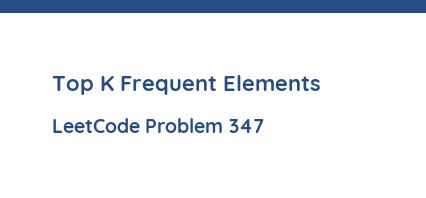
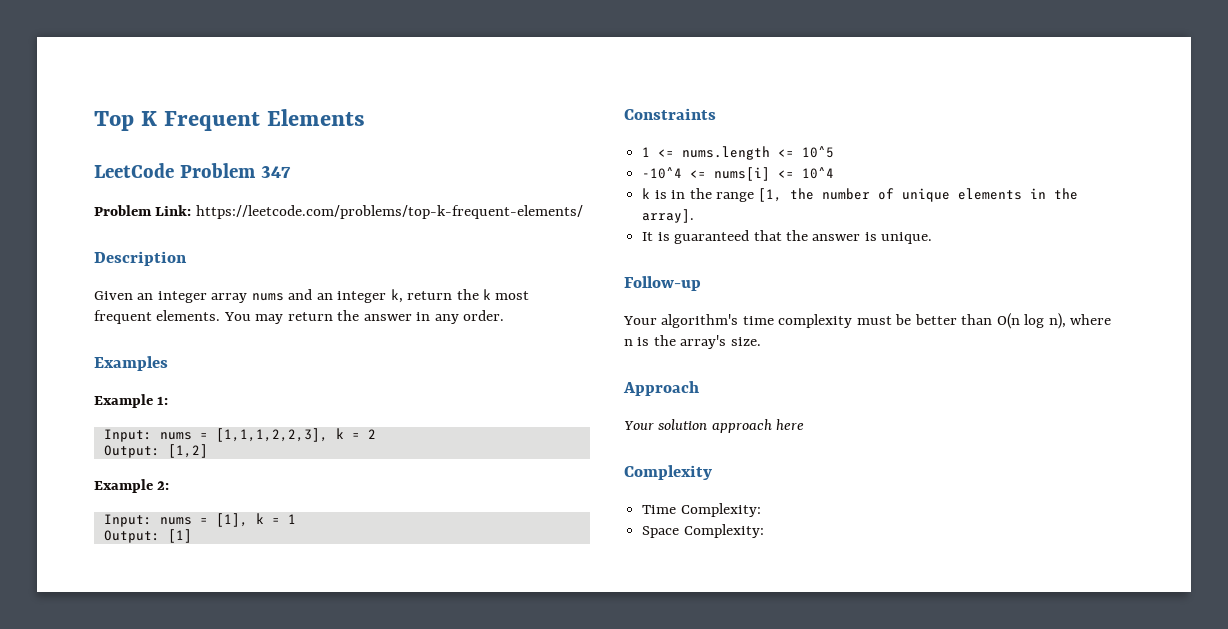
+ Problem Link: https://leetcode.com/problems/top-k-frequent-elements/
+ Description
+ Given an integer array nums and an integer k, return the k most frequent elements. You may return the answer in any order.
+ Examples
+ Example 1:
+ Input: nums = [1,1,1,2,2,3], k = 2
+ Output: [1,2]
+ Example 2:
+ Input: nums = [1], k = 1
+ Output: [1]
+ Constraints
+ 1 <= nums.length <= 10^5
+ -10^4 <= nums[i] <= 10^4
+ k is in the range [1, the number of unique elements in the array].
+ It is guaranteed that the answer is unique.
+ Follow-up
+ Your algorithm's time complexity must be better than O(n log n), where n is the array's size.
+ Approach
+ Your solution approach here
+ Complexity
+ Time Complexity:
+ Space Complexity:

